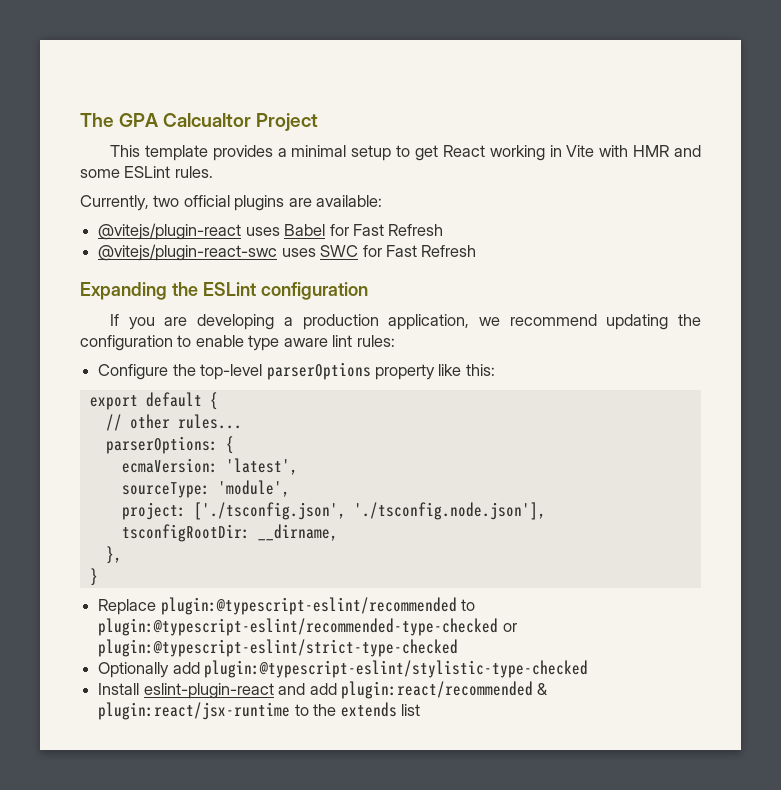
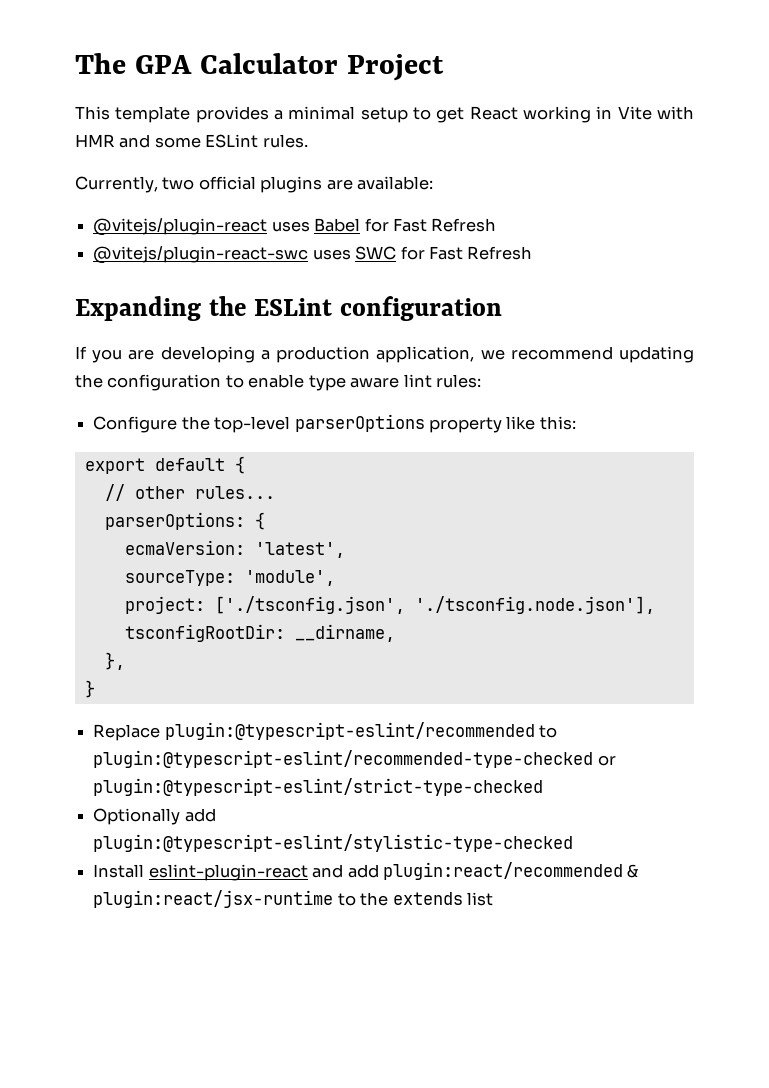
- The GPA Calcualtor Project
+ The GPA Calculator Project

